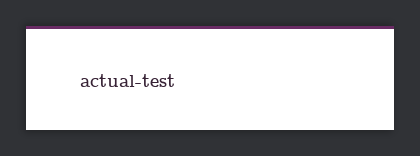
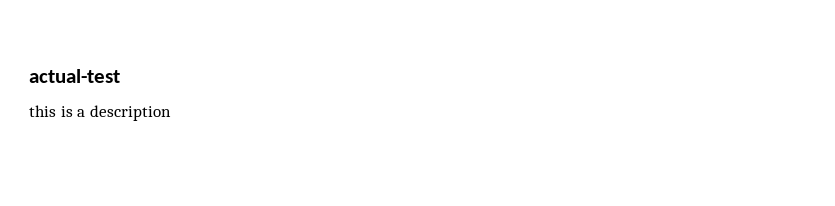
+ this is a description

